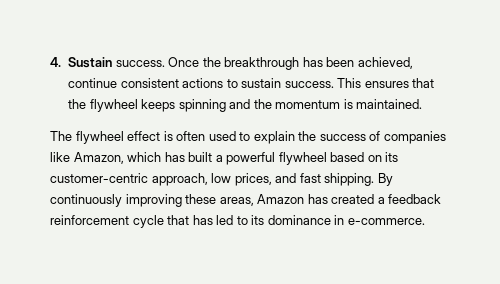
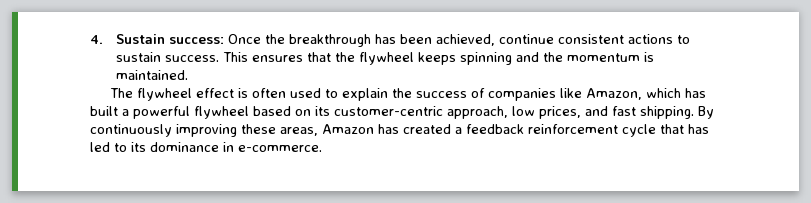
- 4. Sustain success. Once the breakthrough has been achieved, continue consistent actions to sustain success.
+ 4. Sustain success: Once the breakthrough has been achieved, continue consistent actions to sustain success.

